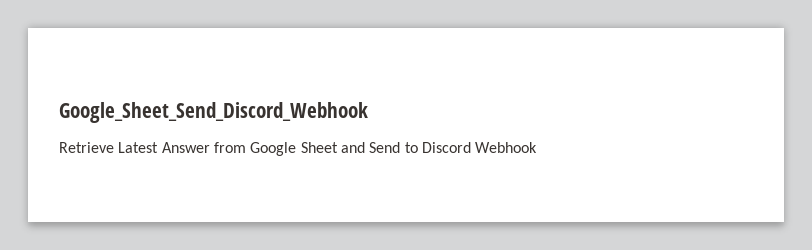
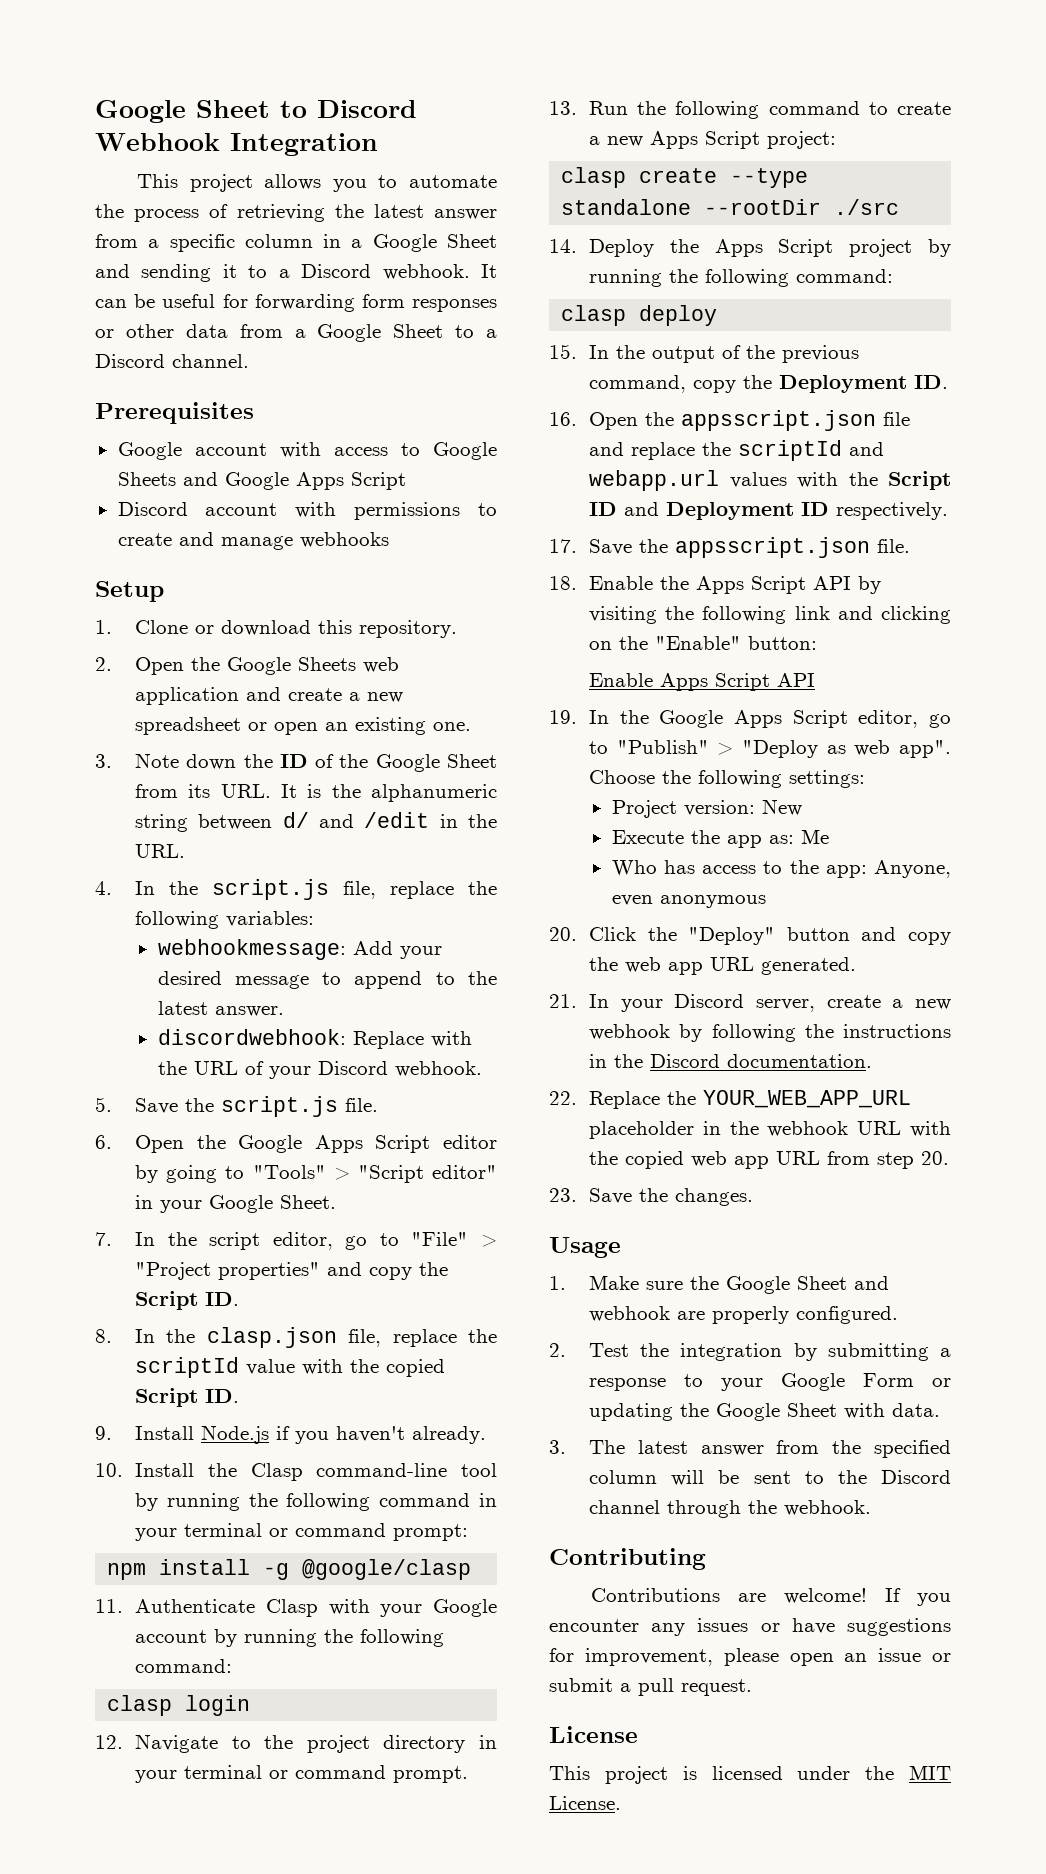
- Google_Sheet_Send_Discord_Webhook
- Retrieve Latest Answer from Google Sheet and Send to Discord Webhook
+ Google Sheet to Discord Webhook Integration
+ This project allows you to automate the process of retrieving the latest answer from a specific column in a Google Sheet and sending it to a Discord webhook. It can be useful for forwarding form responses or other data from a Google Sheet to a Discord channel.
+ Prerequisites
+ Google account with access to Google Sheets and Google Apps Script
+ Discord account with permissions to create and manage webhooks
+ Setup
+ 1. Clone or download this repository.
+ 2. Open the Google Sheets web application and create a new spreadsheet or open an existing one.
+ 3. Note down the ID of the Google Sheet from its URL. It is the alphanumeric string between d/ and /edit in the URL.
+ 4. In the script.js file, replace the following variables:
+ webhookmessage: Add your desired message to append to the latest answer.
+ discordwebhook: Replace with the URL of your Discord webhook.
+ 5. Save the script.js file.
+ 6. Open the Google Apps Script editor by going to "Tools" > "Script editor" in your Google Sheet.
+ 7. In the script editor, go to "File" > "Project properties" and copy the Script ID.
+ 8. In the clasp.json file, replace the scriptId value with the copied Script ID.
+ 9. Install Node.js if you haven't already.
+ 10. Install the Clasp command-line tool by running the following command in your terminal or command prompt:
+ npm install -g @google/clasp
+ 11. Authenticate Clasp with your Google account by running the following command:
+ clasp login
+ 12. Navigate to the project directory in your terminal or command prompt.
+ 13. Run the following command to create a new Apps Script project:
+ clasp create --type standalone --rootDir ./src
+ 14. Deploy the Apps Script project by running the following command:
+ clasp deploy
+ 15. In the output of the previous command, copy the Deployment ID.
+ 16. Open the appsscript.json file and replace the scriptId and webapp.url values with the Script ID and Deployment ID respectively.
+ 17. Save the appsscript.json file.
+ 18. Enable the Apps Script API by visiting the following link and clicking on the "Enable" button:
+ Enable Apps Script API
+ 19. In the Google Apps Script editor, go to "Publish" > "Deploy as web app". Choose the following settings:
+ Project version: New
+ Execute the app as: Me
+ Who has access to the app: Anyone, even anonymous
+ 20. Click the "Deploy" button and copy the web app URL generated.
+ 21. In your Discord server, create a new webhook by following the instructions in the Discord documentation.
+ 22. Replace the YOUR_WEB_APP_URL placeholder in the webhook URL with the copied web app URL from step 20.
+ 23. Save the changes.
+ Usage
+ 1. Make sure the Google Sheet and webhook are properly configured.
+ 2. Test the integration by submitting a response to your Google Form or updating the Google Sheet with data.
+ 3. The latest answer from the specified column will be sent to the Discord channel through the webhook.
+ Contributing
+ Contributions are welcome! If you encounter any issues or have suggestions for improvement, please open an issue or submit a pull request.
+ License
+ This project is licensed under the MIT License.

